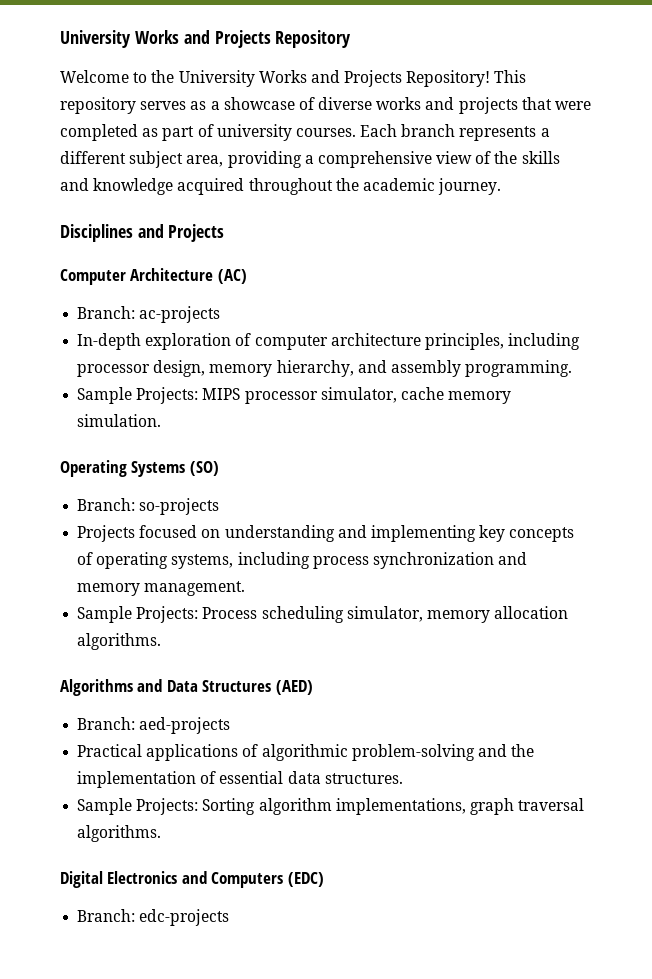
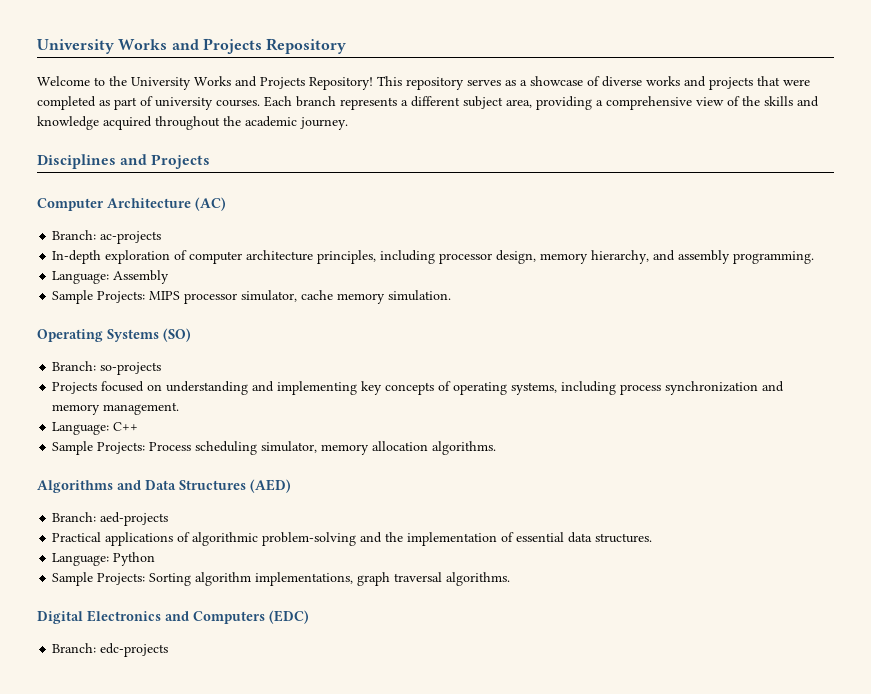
+ Language: Assembly
+ Language: C++
+ Language: Python

